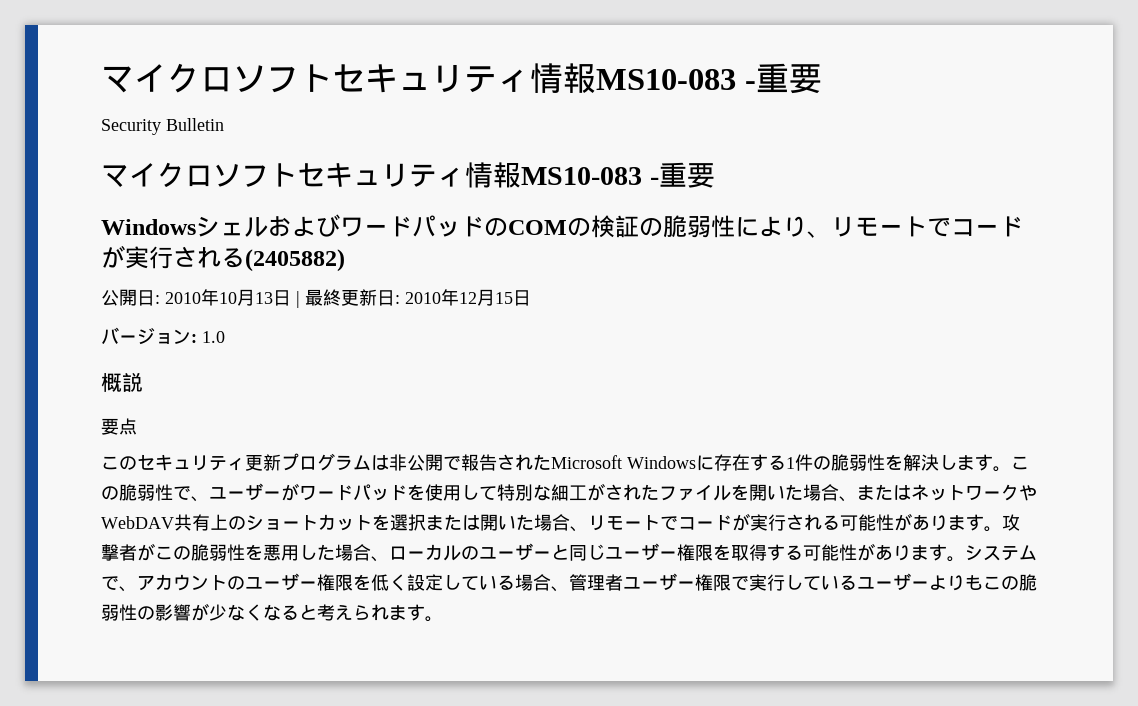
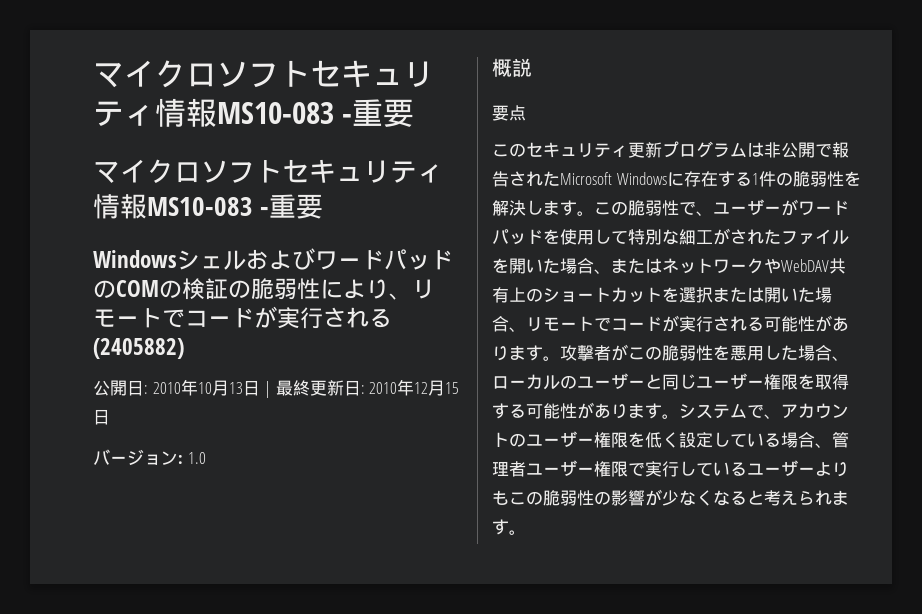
- Security Bulletin

